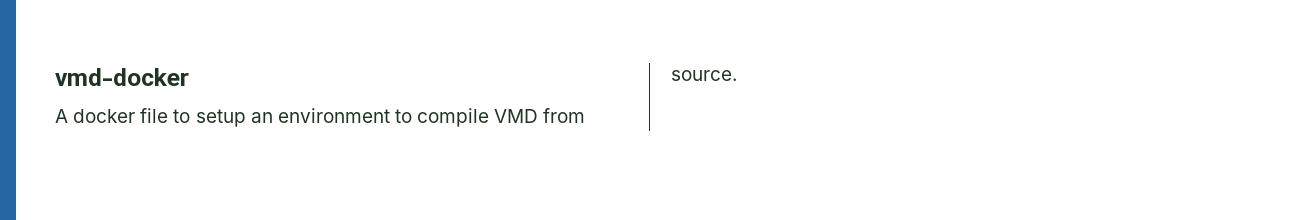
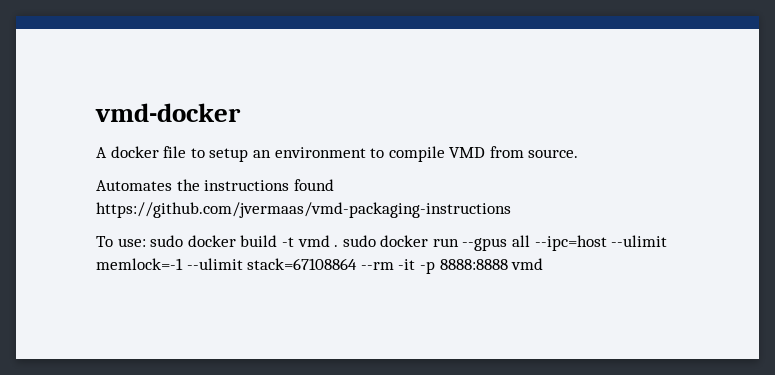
+ Automates the instructions found https://github.com/jvermaas/vmd-packaging-instructions
+ To use: sudo docker build -t vmd . sudo docker run --gpus all --ipc=host --ulimit memlock=-1 --ulimit stack=67108864 --rm -it -p 8888:8888 vmd

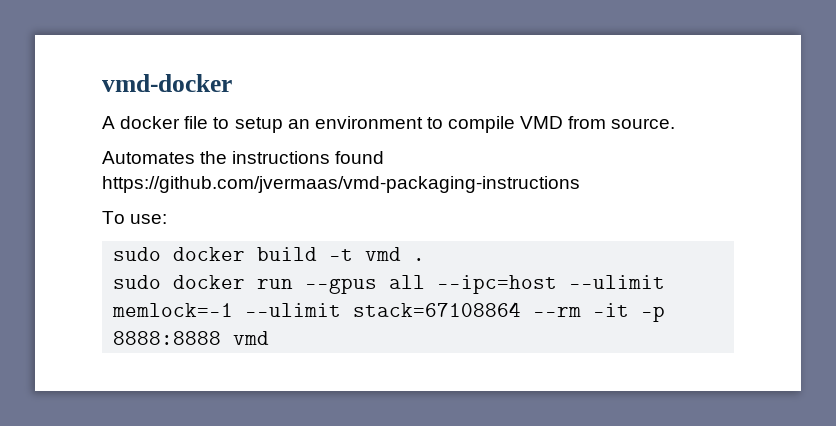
- To use: sudo docker build -t vmd . sudo docker run --gpus all --ipc=host --ulimit memlock=-1 --ulimit stack=67108864 --rm -it -p 8888:8888 vmd
+ To use:
+ sudo docker build -t vmd .
+ sudo docker run --gpus all --ipc=host --ulimit memlock=-1 --ulimit stack=67108864 --rm -it -p 8888:8888 vmd

